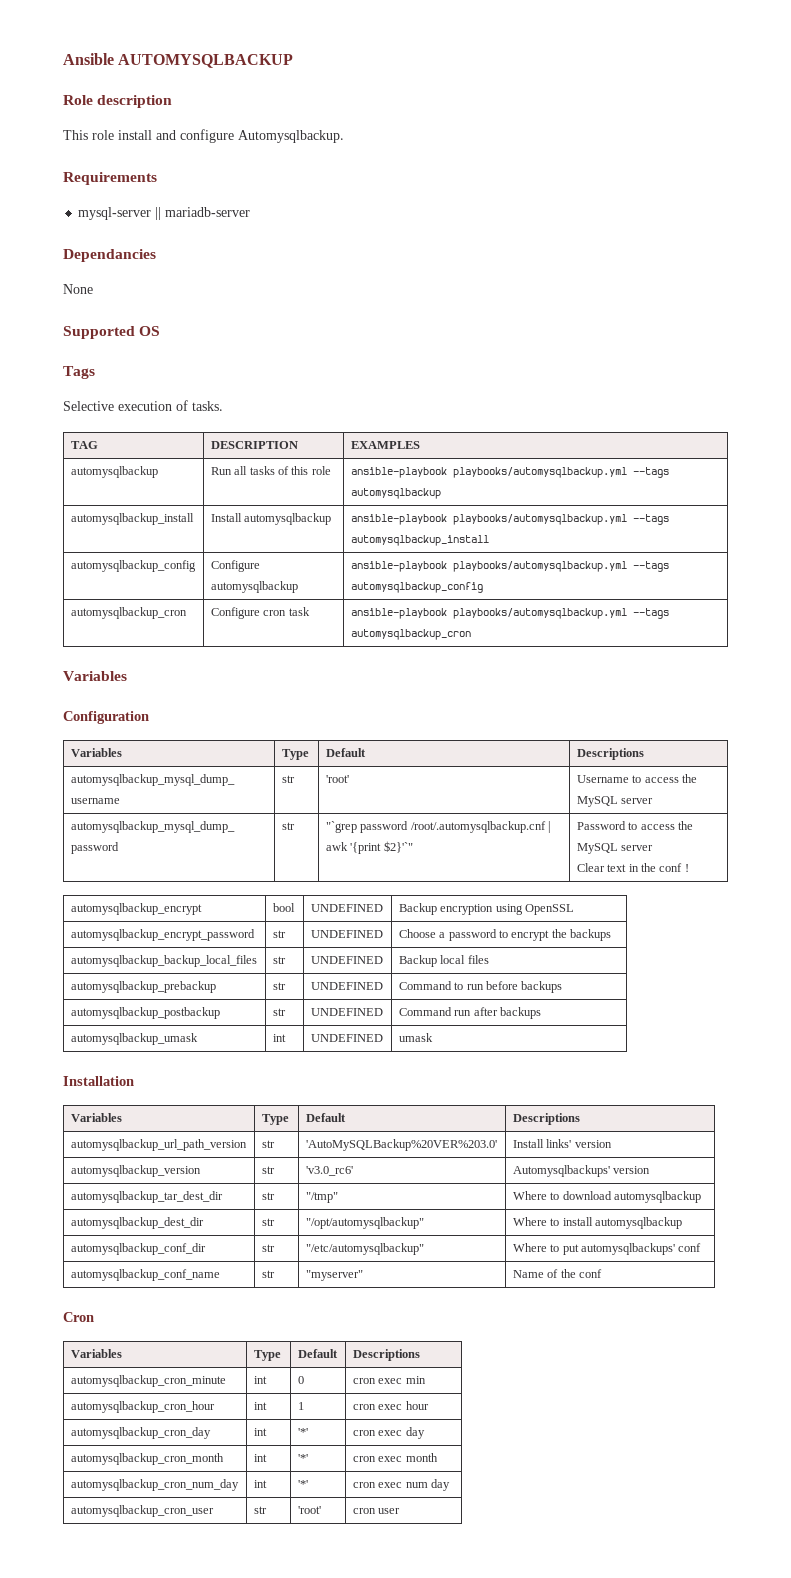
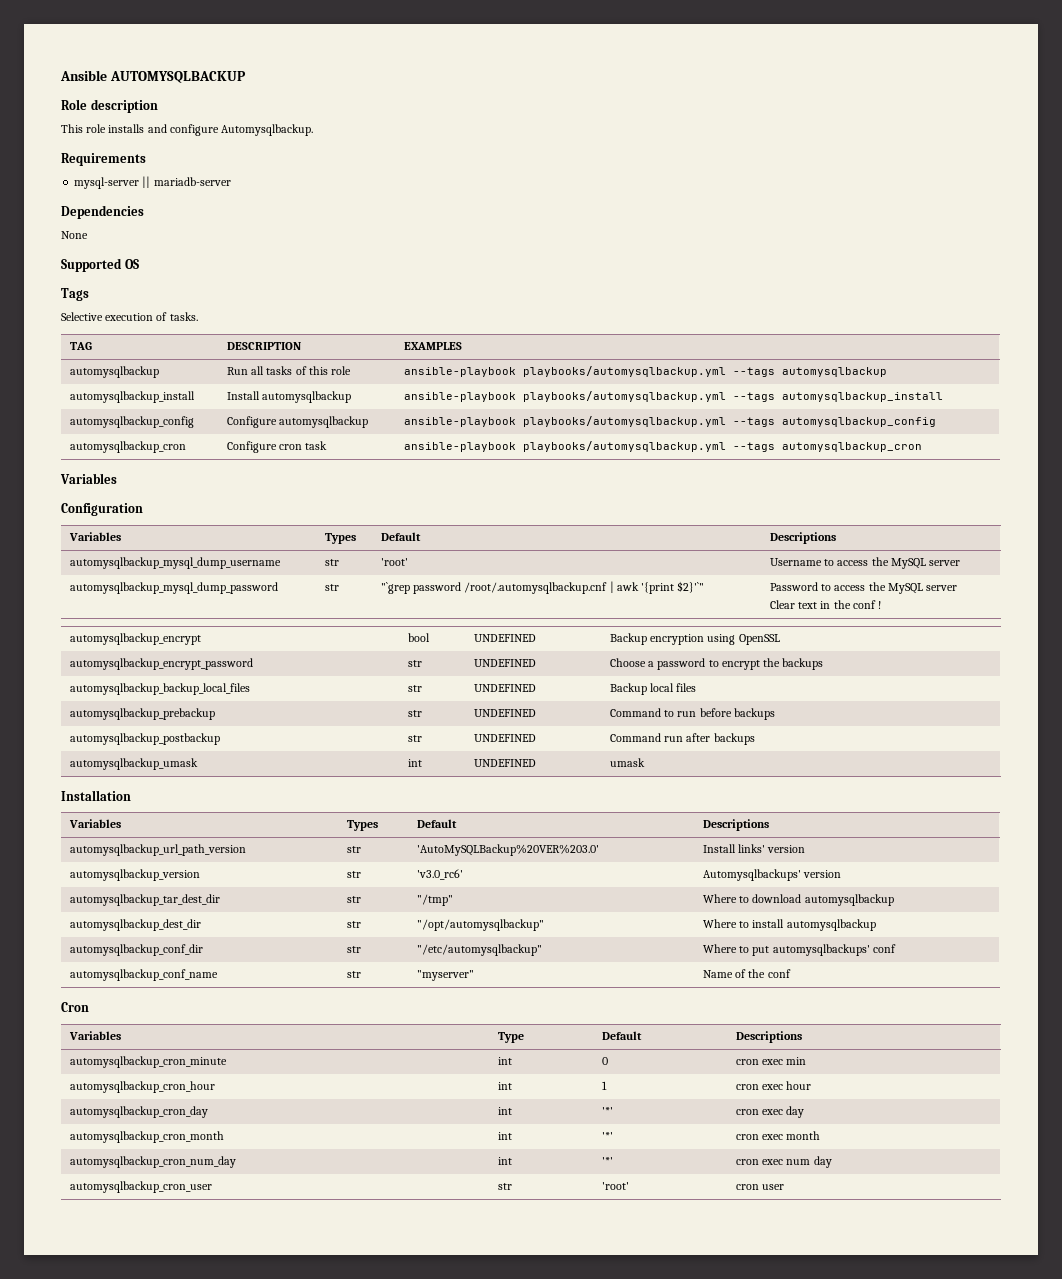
- This role install and configure Automysqlbackup.
+ This role installs and configure Automysqlbackup.
- Dependancies
+ Dependencies
  Configuration
- Variables | Type | Default | Descriptions
+ Variables | Types | Default | Descriptions
  Installation
- Variables | Type | Default | Descriptions
+ Variables | Types | Default | Descriptions

